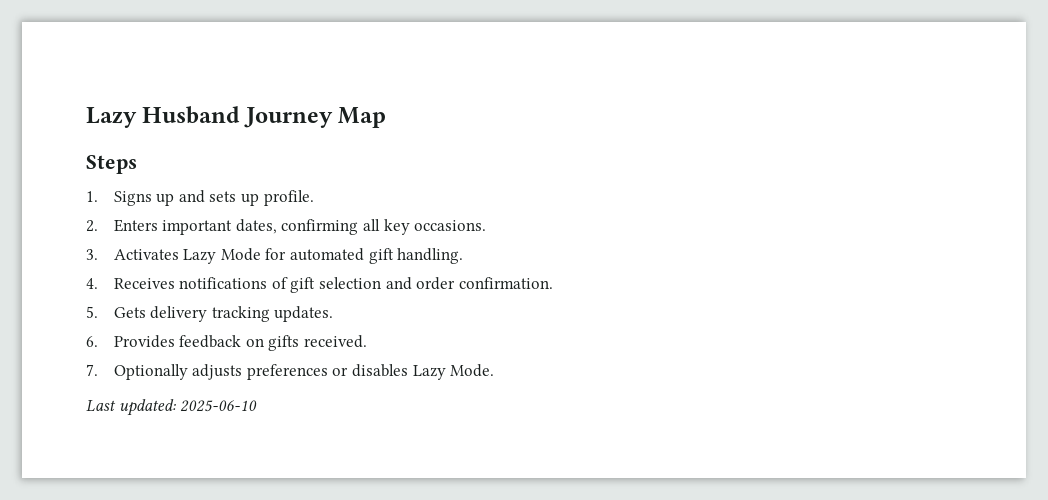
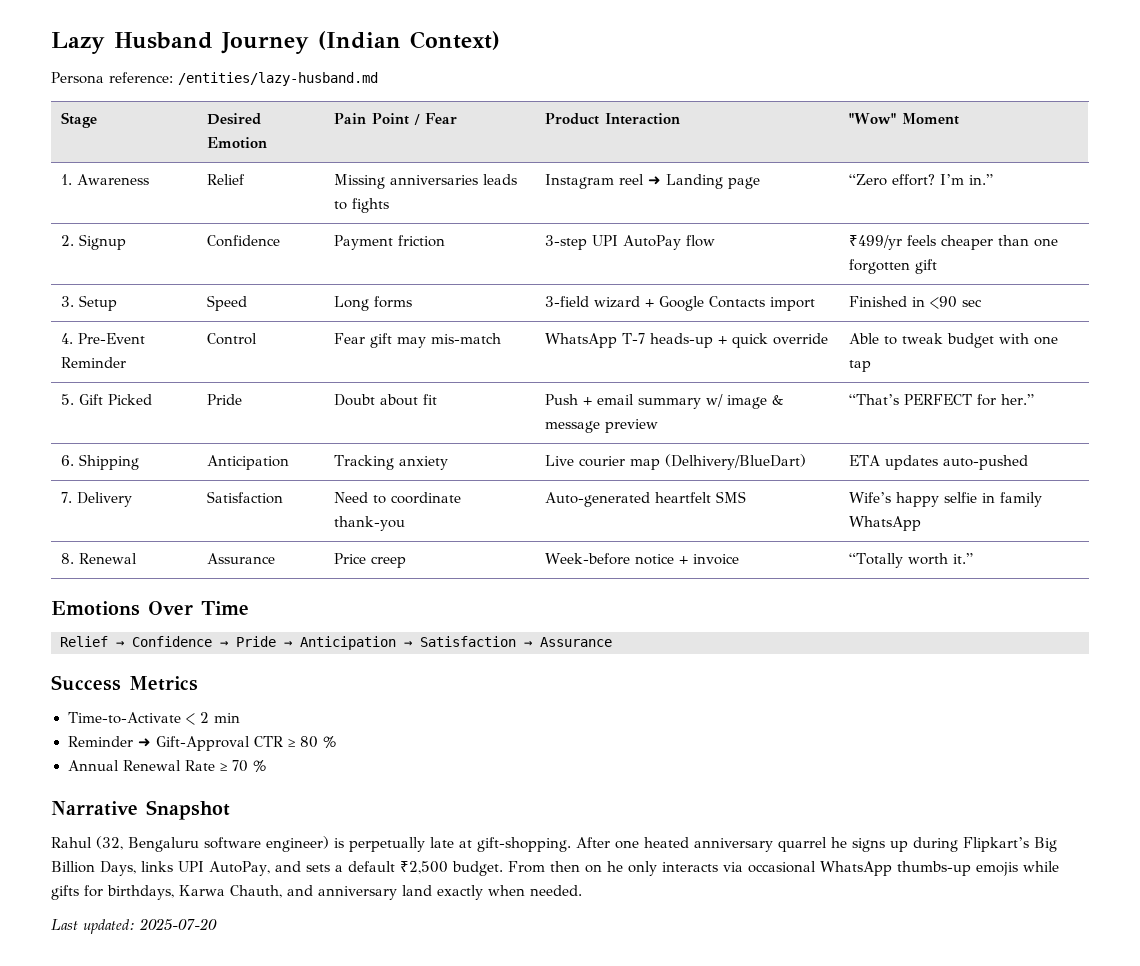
- Lazy Husband Journey Map
- Steps
- 1. Signs up and sets up profile.
- 2. Enters important dates, confirming all key occasions.
- 3. Activates Lazy Mode for automated gift handling.
- 4. Receives notifications of gift selection and order confirmation.
- 5. Gets delivery tracking updates.
- 6. Provides feedback on gifts received.
- 7. Optionally adjusts preferences or disables Lazy Mode.
+ Lazy Husband Journey (Indian Context)
+ Persona reference: /entities/lazy-husband.md
+ Stage | Desired Emotion | Pain Point / Fear | Product Interaction | "Wow" Moment
+ 1. Awareness | Relief | Missing anniversaries leads to fights | Instagram reel ➜ Landing page | “Zero effort? I’m in.”
+ 2. Signup | Confidence | Payment friction | 3-step UPI AutoPay flow | ₹499/yr feels cheaper than one forgotten gift
+ 3. Setup | Speed | Long forms | 3-field wizard + Google Contacts import | Finished in <90 sec
+ 4. Pre-Event Reminder | Control | Fear gift may mis-match | WhatsApp T-7 heads-up + quick override | Able to tweak budget with one tap
+ 5. Gift Picked | Pride | Doubt about fit | Push + email summary w/ image & message preview | “That’s PERFECT for her.”
+ 6. Shipping | Anticipation | Tracking anxiety | Live courier map (Delhivery/BlueDart) | ETA updates auto-pushed
+ 7. Delivery | Satisfaction | Need to coordinate thank-you | Auto-generated heartfelt SMS | Wife’s happy selfie in family WhatsApp
+ 8. Renewal | Assurance | Price creep | Week-before notice + invoice | “Totally worth it.”
+ Emotions Over Time
+ Relief → Confidence → Pride → Anticipation → Satisfaction → Assurance
+ Success Metrics
+ Time-to-Activate < 2 min
+ Reminder ➜ Gift-Approval CTR ≥ 80 %
+ Annual Renewal Rate ≥ 70 %
+ Narrative Snapshot
+ Rahul (32, Bengaluru software engineer) is perpetually late at gift-shopping. After one heated anniversary quarrel he signs up during Flipkart’s Big Billion Days, links UPI AutoPay, and sets a default ₹2,500 budget. From then on he only interacts via occasional WhatsApp thumbs-up emojis while gifts for birthdays, Karwa Chauth, and anniversary land exactly when needed.
- Last updated: 2025-06-10
+ Last updated: 2025-07-20

